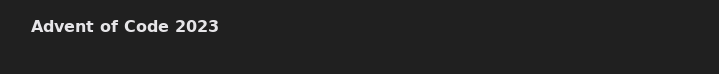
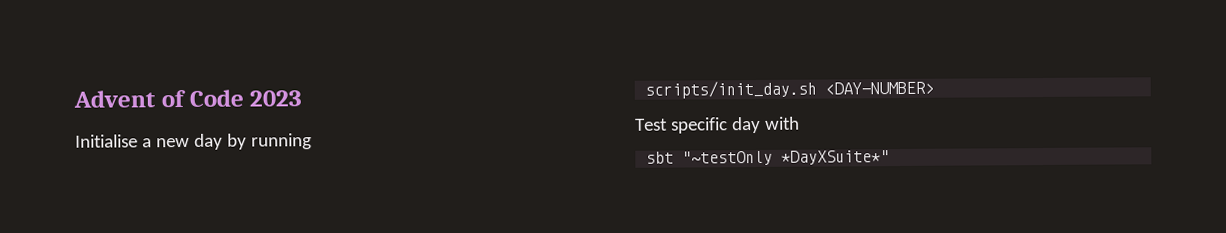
+ Initialise a new day by running
+ scripts/init_day.sh <DAY-NUMBER>
+ Test specific day with
+ sbt "~testOnly *DayXSuite*"

